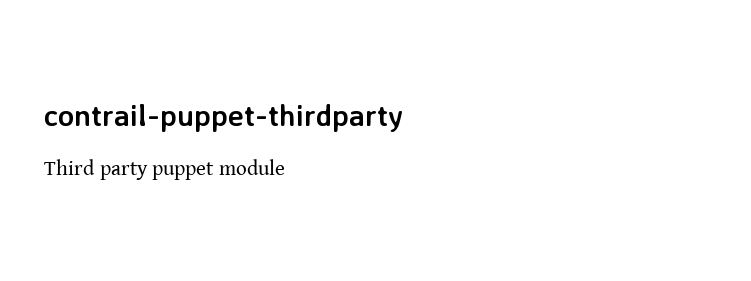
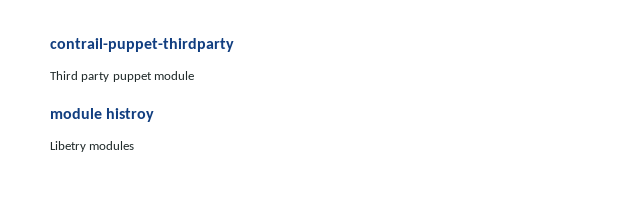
+ module histroy
+ Libetry modules

